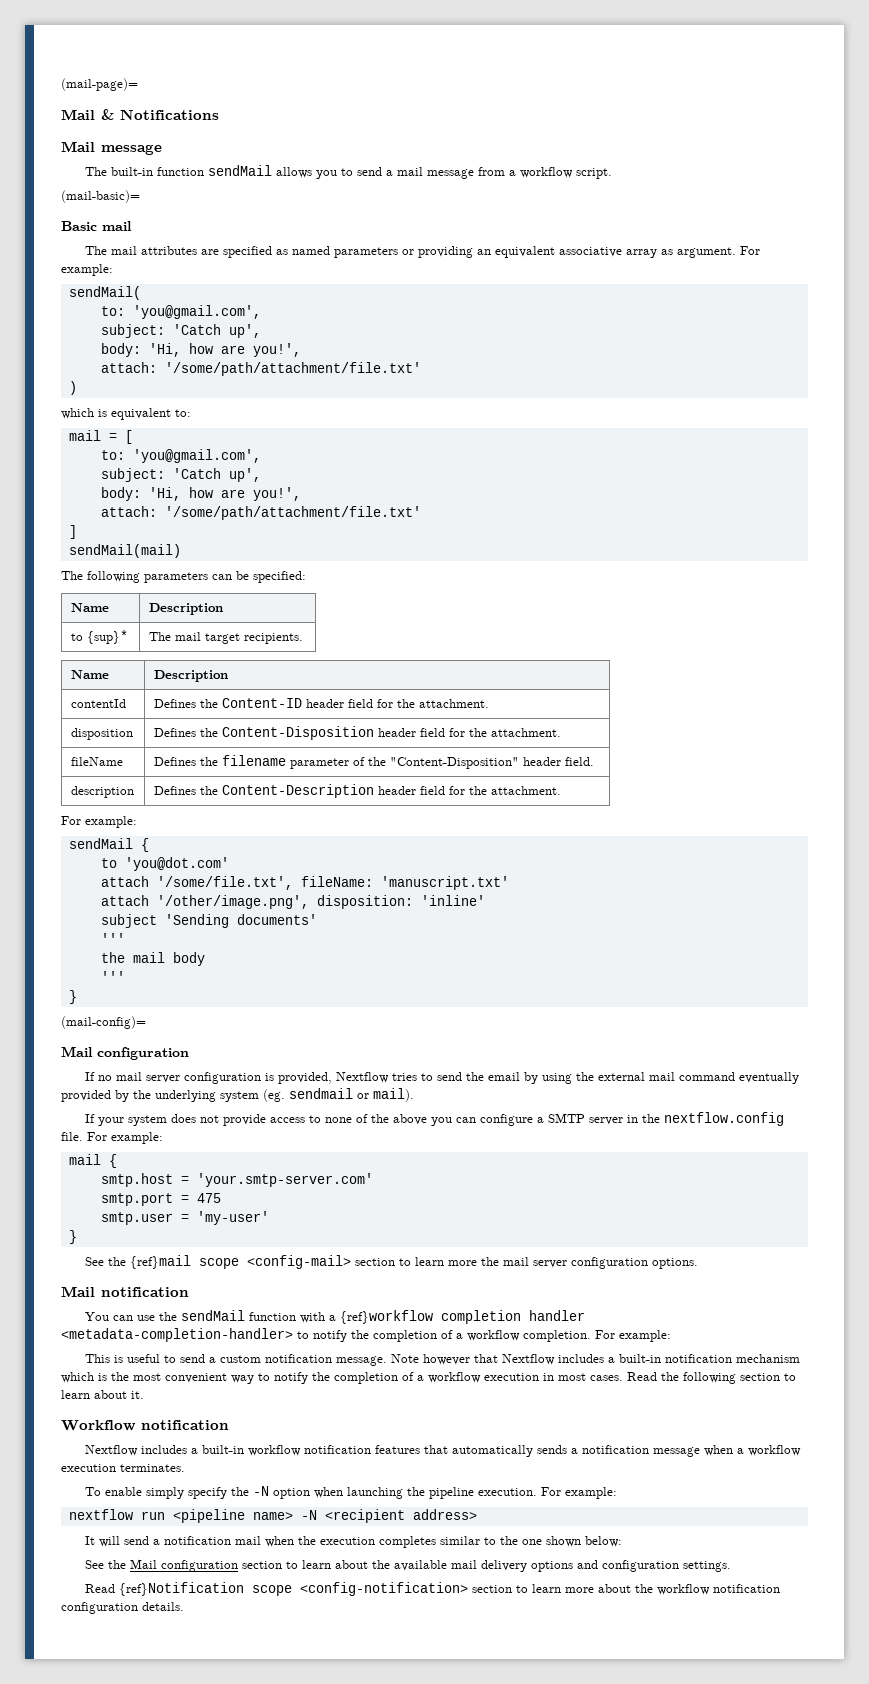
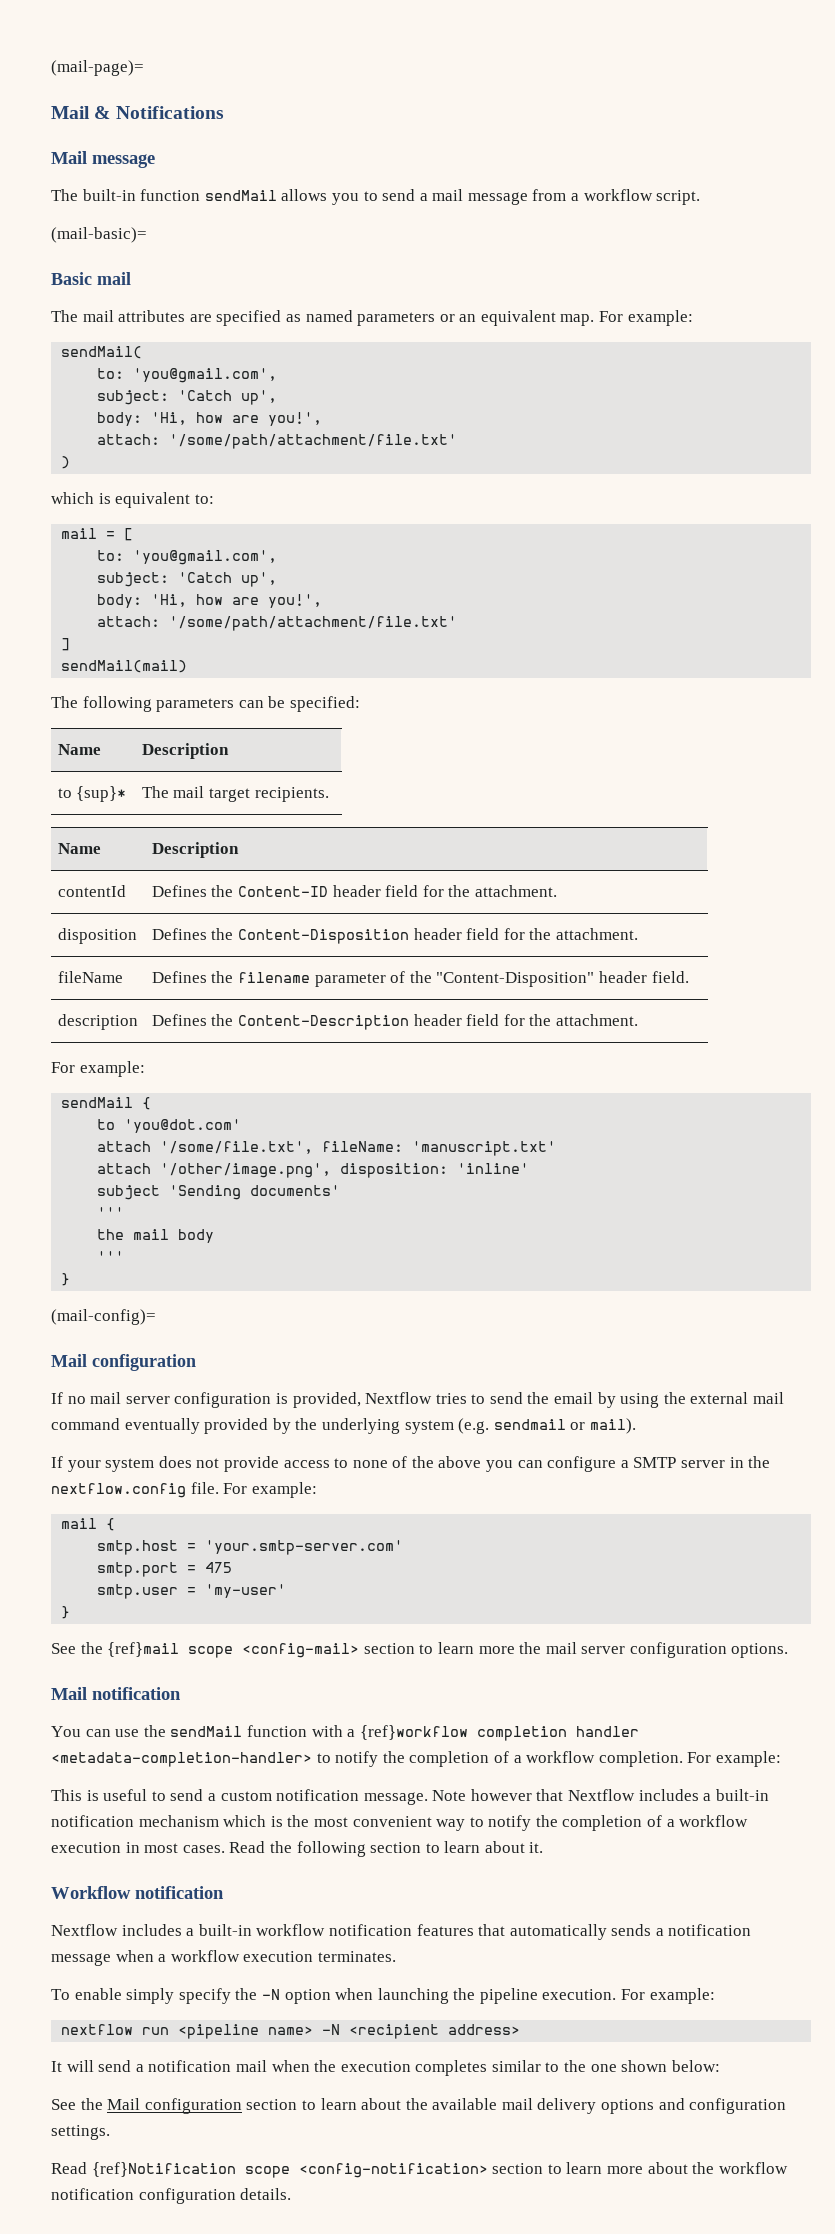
- The mail attributes are specified as named parameters or providing an equivalent associative array as argument.
+ The mail attributes are specified as named parameters or an equivalent map.
- If no mail server configuration is provided, Nextflow tries to send the email by using the external mail command eventually provided by the underlying system (eg. sendmail or mail).
+ If no mail server configuration is provided, Nextflow tries to send the email by using the external mail command eventually provided by the underlying system (e.g. sendmail or mail).

